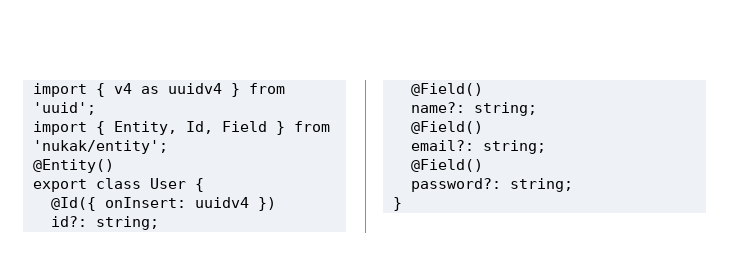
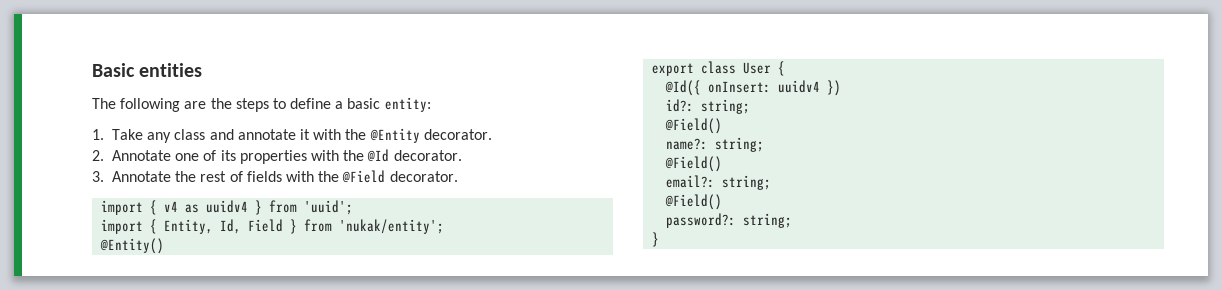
+ Basic entities
+ The following are the steps to define a basic entity:
+ 1. Take any class and annotate it with the @Entity decorator.
+ 2. Annotate one of its properties with the @Id decorator.
+ 3. Annotate the rest of fields with the @Field decorator.

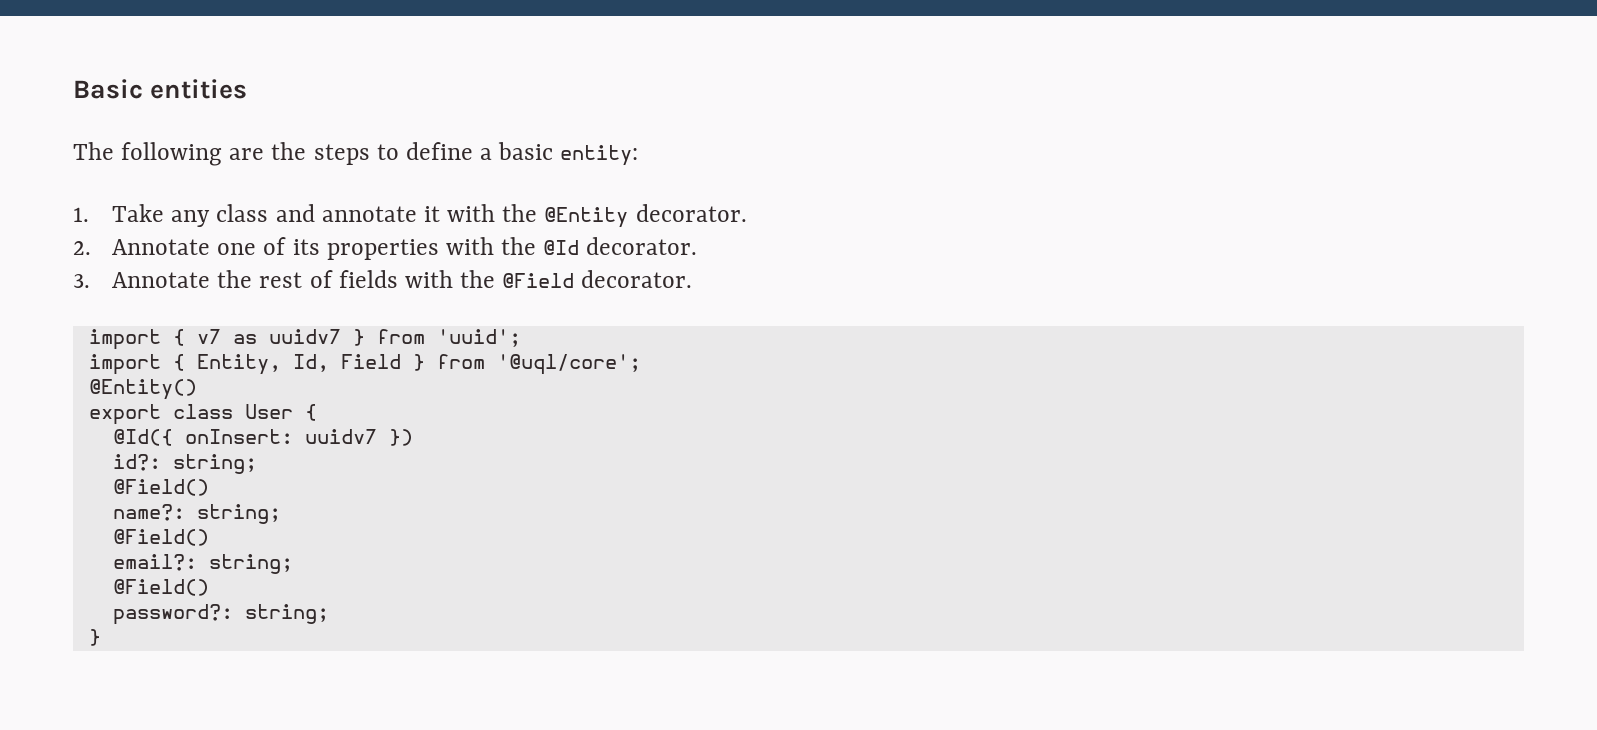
- import { v4 as uuidv4 } from 'uuid';
+ import { v7 as uuidv7 } from 'uuid';
- import { Entity, Id, Field } from 'nukak/entity';
+ import { Entity, Id, Field } from '@uql/core';
- @Id({ onInsert: uuidv4 })
+ @Id({ onInsert: uuidv7 })

